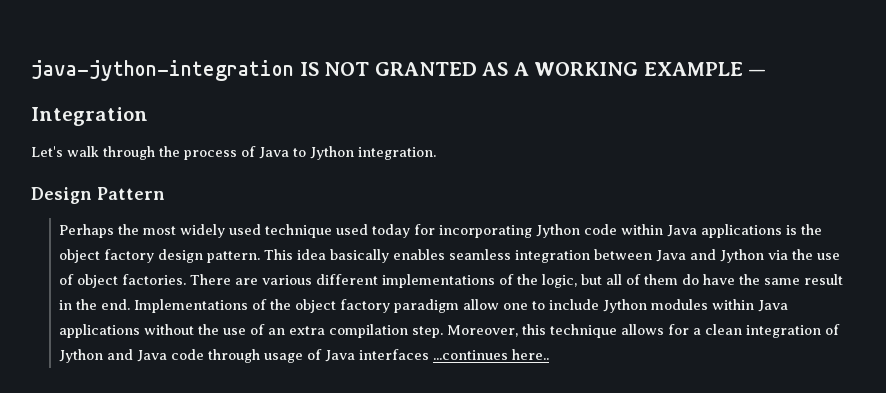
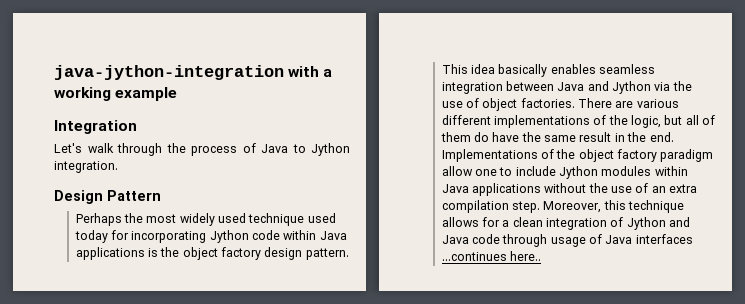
- java-jython-integration IS NOT GRANTED AS A WORKING EXAMPLE —
+ java-jython-integration with a working example

